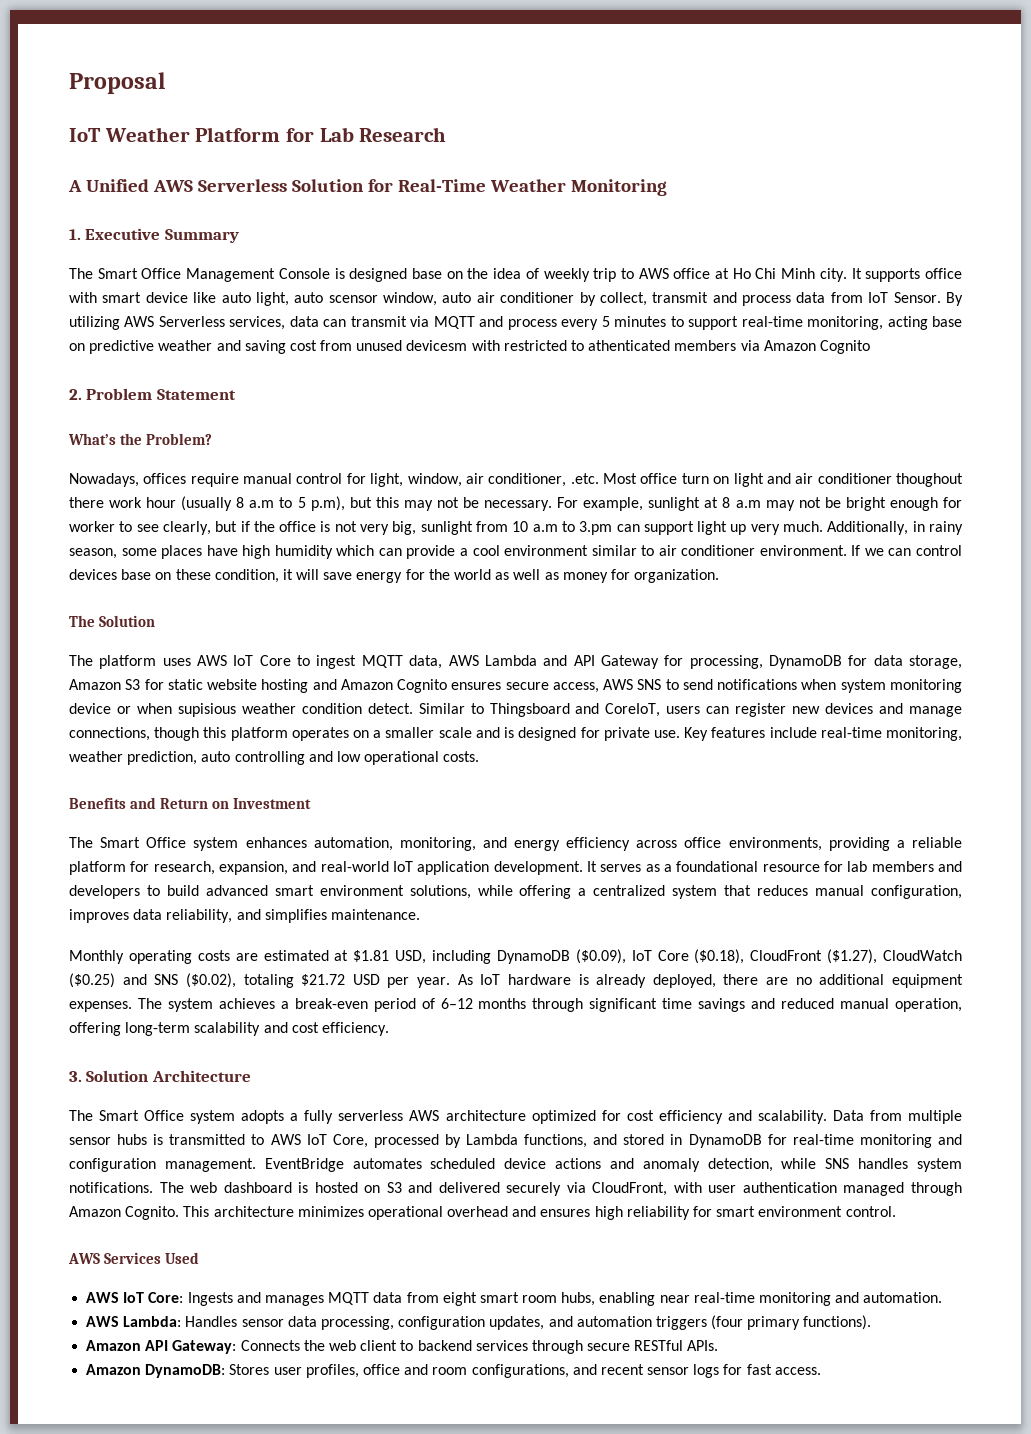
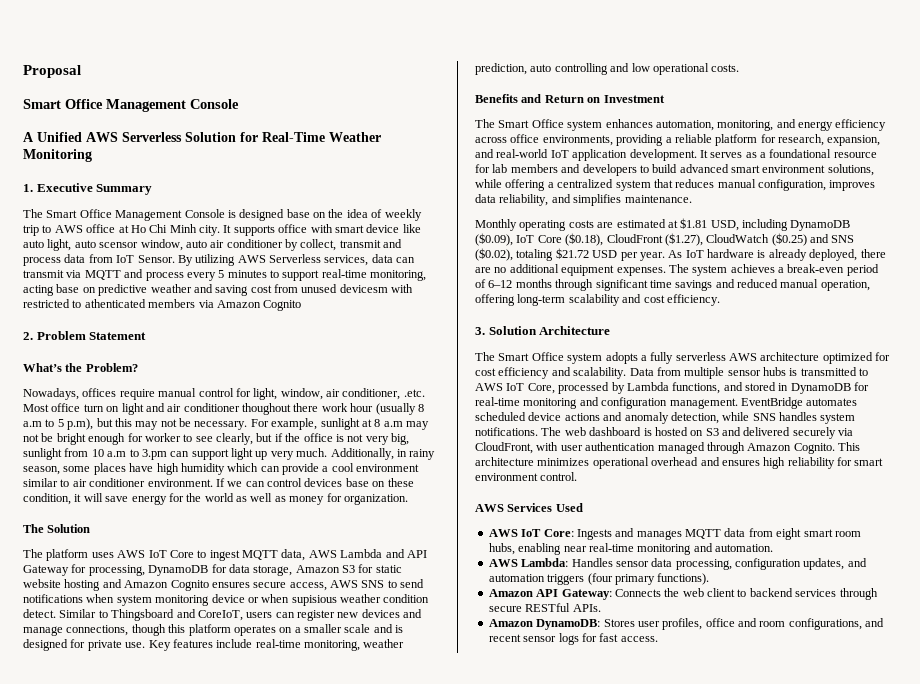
  Proposal
- IoT Weather Platform for Lab Research
+ Smart Office Management Console

